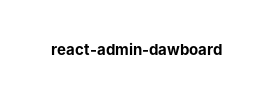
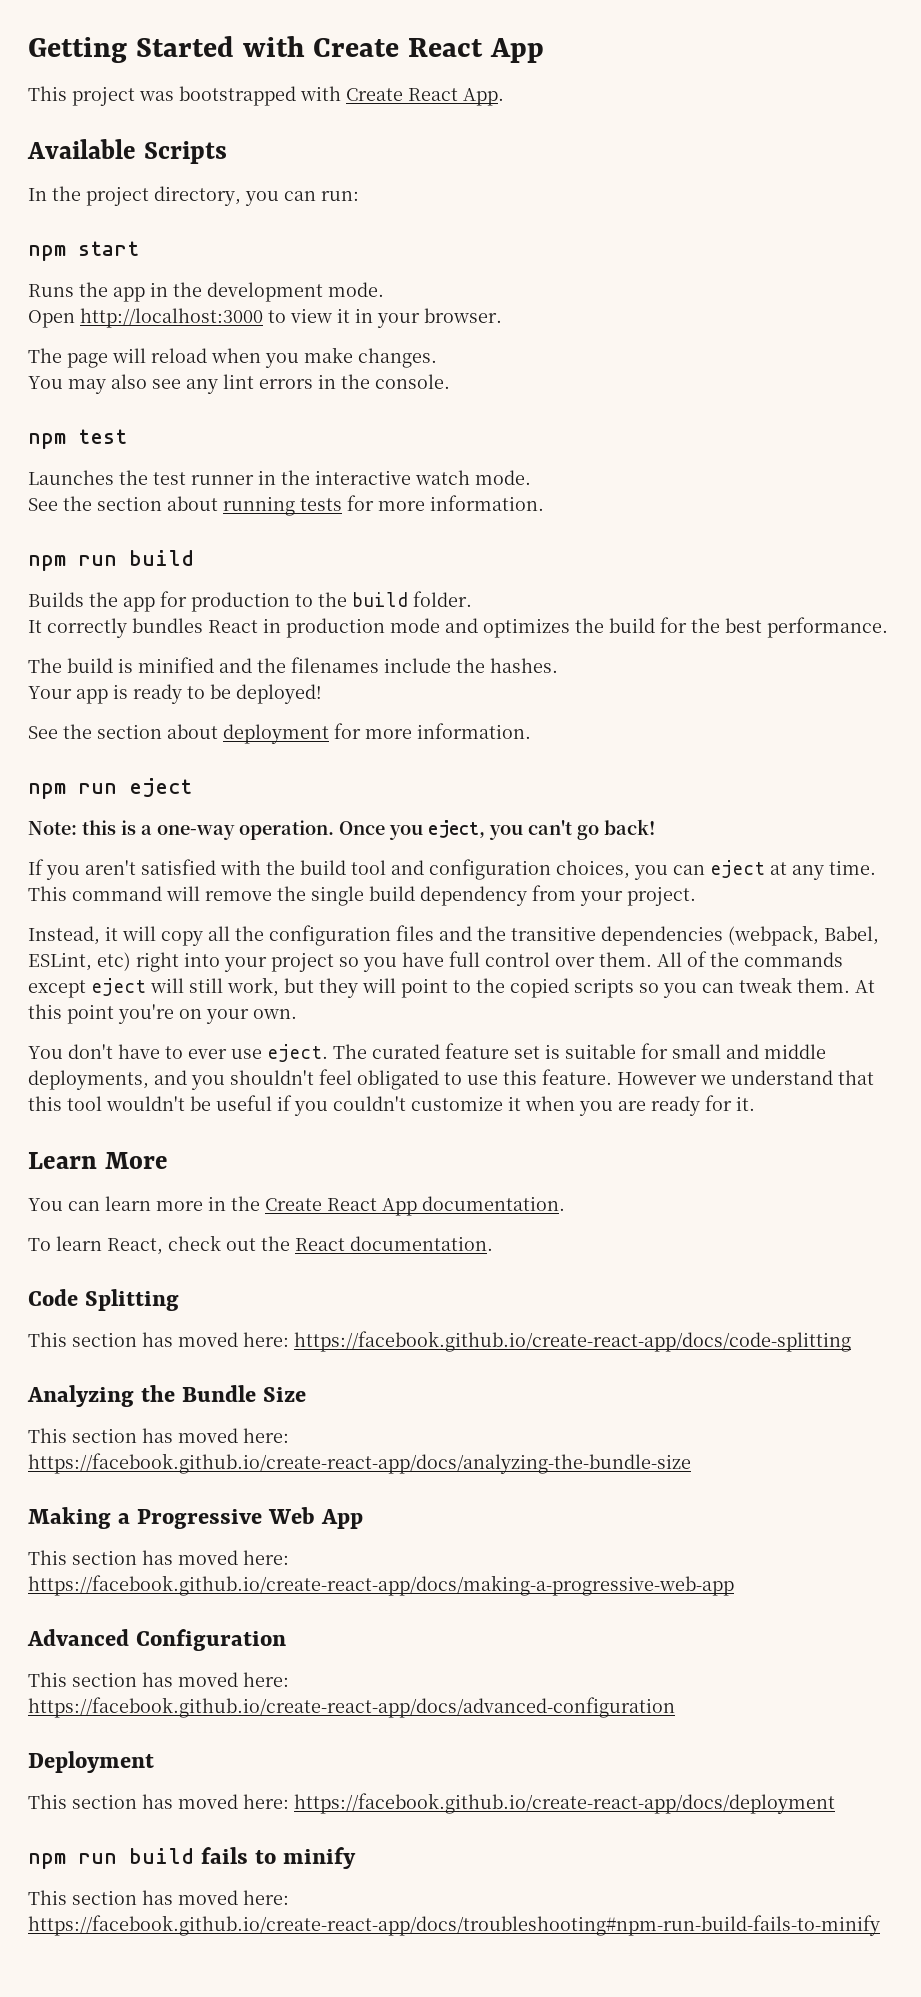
- react-admin-dawboard
+ Getting Started with Create React App
+ This project was bootstrapped with Create React App.
+ Available Scripts
+ In the project directory, you can run:
+ npm start
+ Runs the app in the development mode.
+ Open http://localhost:3000 to view it in your browser.
+ The page will reload when you make changes.
+ You may also see any lint errors in the console.
+ npm test
+ Launches the test runner in the interactive watch mode.
+ See the section about running tests for more information.
+ npm run build
+ Builds the app for production to the build folder.
+ It correctly bundles React in production mode and optimizes the build for the best performance.
+ The build is minified and the filenames include the hashes.
+ Your app is ready to be deployed!
+ See the section about deployment for more information.
+ npm run eject
+ Note: this is a one-way operation. Once you eject, you can't go back!
+ If you aren't satisfied with the build tool and configuration choices, you can eject at any time. This command will remove the single build dependency from your project.
+ Instead, it will copy all the configuration files and the transitive dependencies (webpack, Babel, ESLint, etc) right into your project so you have full control over them. All of the commands except eject will still work, but they will point to the copied scripts so you can tweak them. At this point you're on your own.
+ You don't have to ever use eject. The curated feature set is suitable for small and middle deployments, and you shouldn't feel obligated to use this feature. However we understand that this tool wouldn't be useful if you couldn't customize it when you are ready for it.
+ Learn More
+ You can learn more in the Create React App documentation.
+ To learn React, check out the React documentation.
+ Code Splitting
+ This section has moved here: https://facebook.github.io/create-react-app/docs/code-splitting
+ Analyzing the Bundle Size
+ This section has moved here: https://facebook.github.io/create-react-app/docs/analyzing-the-bundle-size
+ Making a Progressive Web App
+ This section has moved here: https://facebook.github.io/create-react-app/docs/making-a-progressive-web-app
+ Advanced Configuration
+ This section has moved here: https://facebook.github.io/create-react-app/docs/advanced-configuration
+ Deployment
+ This section has moved here: https://facebook.github.io/create-react-app/docs/deployment
+ npm run build fails to minify
+ This section has moved here: https://facebook.github.io/create-react-app/docs/troubleshooting#npm-run-build-fails-to-minify

